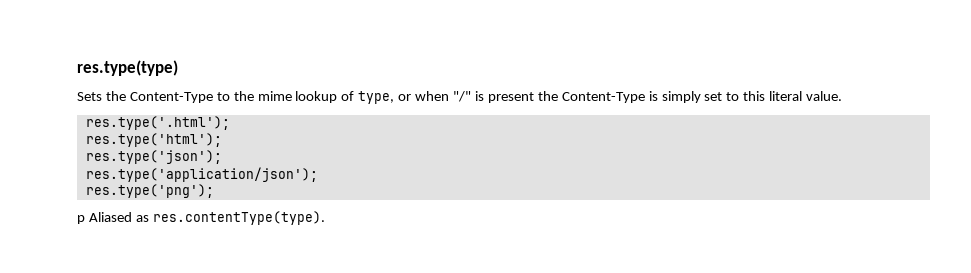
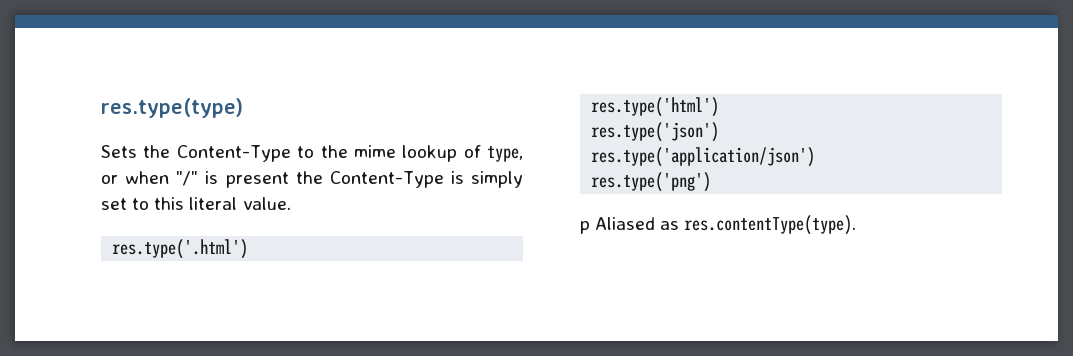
- res.type('.html');
- res.type('html');
- res.type('json');
- res.type('application/json');
- res.type('png');
+ res.type('.html')
+ res.type('html')
+ res.type('json')
+ res.type('application/json')
+ res.type('png')

